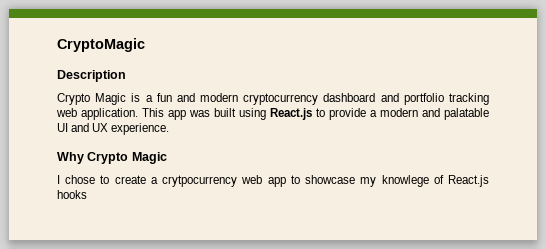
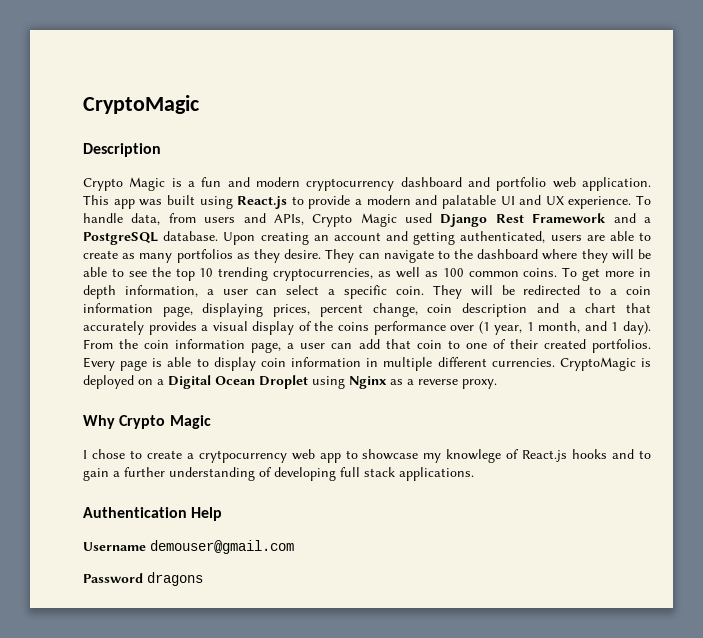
- Crypto Magic is a fun and modern cryptocurrency dashboard and portfolio tracking web application.
+ Crypto Magic is a fun and modern cryptocurrency dashboard and portfolio web application.
+ To handle data, from users and APIs, Crypto Magic used Django Rest Framework and a PostgreSQL database. Upon creating an account and getting authenticated, users are able to create as many portfolios as they desire. They can navigate to the dashboard where they will be able to see the top 10 trending cryptocurrencies, as well as 100 common coins. To get more in depth information, a user can select a specific coin. They will be redirected to a coin information page, displaying prices, percent change, coin description and a chart that accurately provides a visual display of the coins performance over (1 year, 1 month, and 1 day). From the coin information page, a user can add that coin to one of their created portfolios. Every page is able to display coin information in multiple different currencies. CryptoMagic is deployed on a Digital Ocean Droplet using Nginx as a reverse proxy.
- I chose to create a crytpocurrency web app to showcase my knowlege of React.js hooks
+ I chose to create a crytpocurrency web app to showcase my knowlege of React.js hooks and to gain a further understanding of developing full stack applications.
+ Authentication Help
+ Username demouser@gmail.com
+ Password dragons

